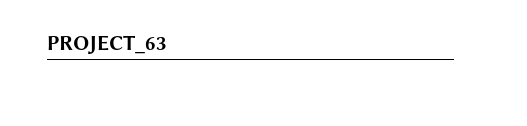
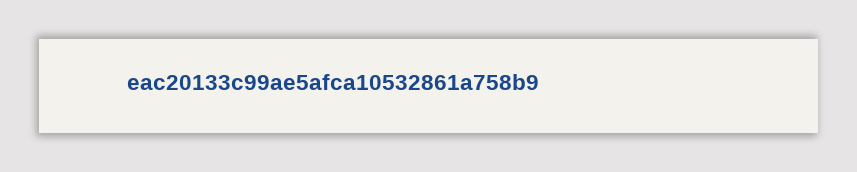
- PROJECT_63
+ eac20133c99ae5afca10532861a758b9

